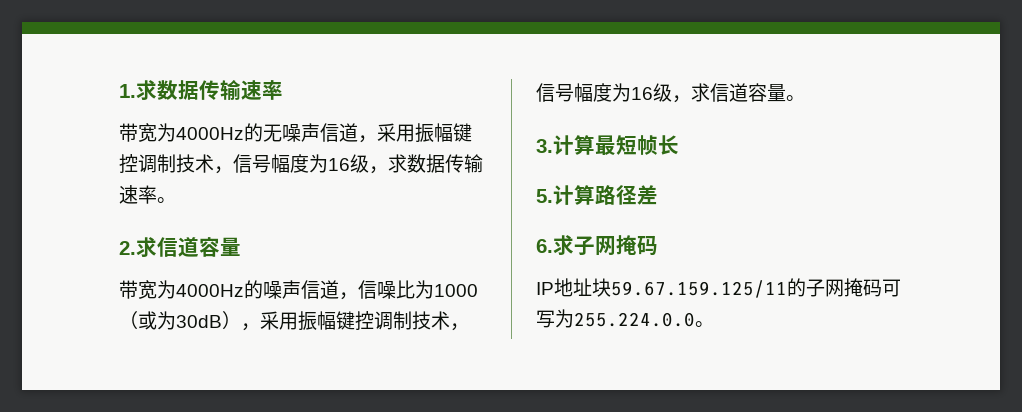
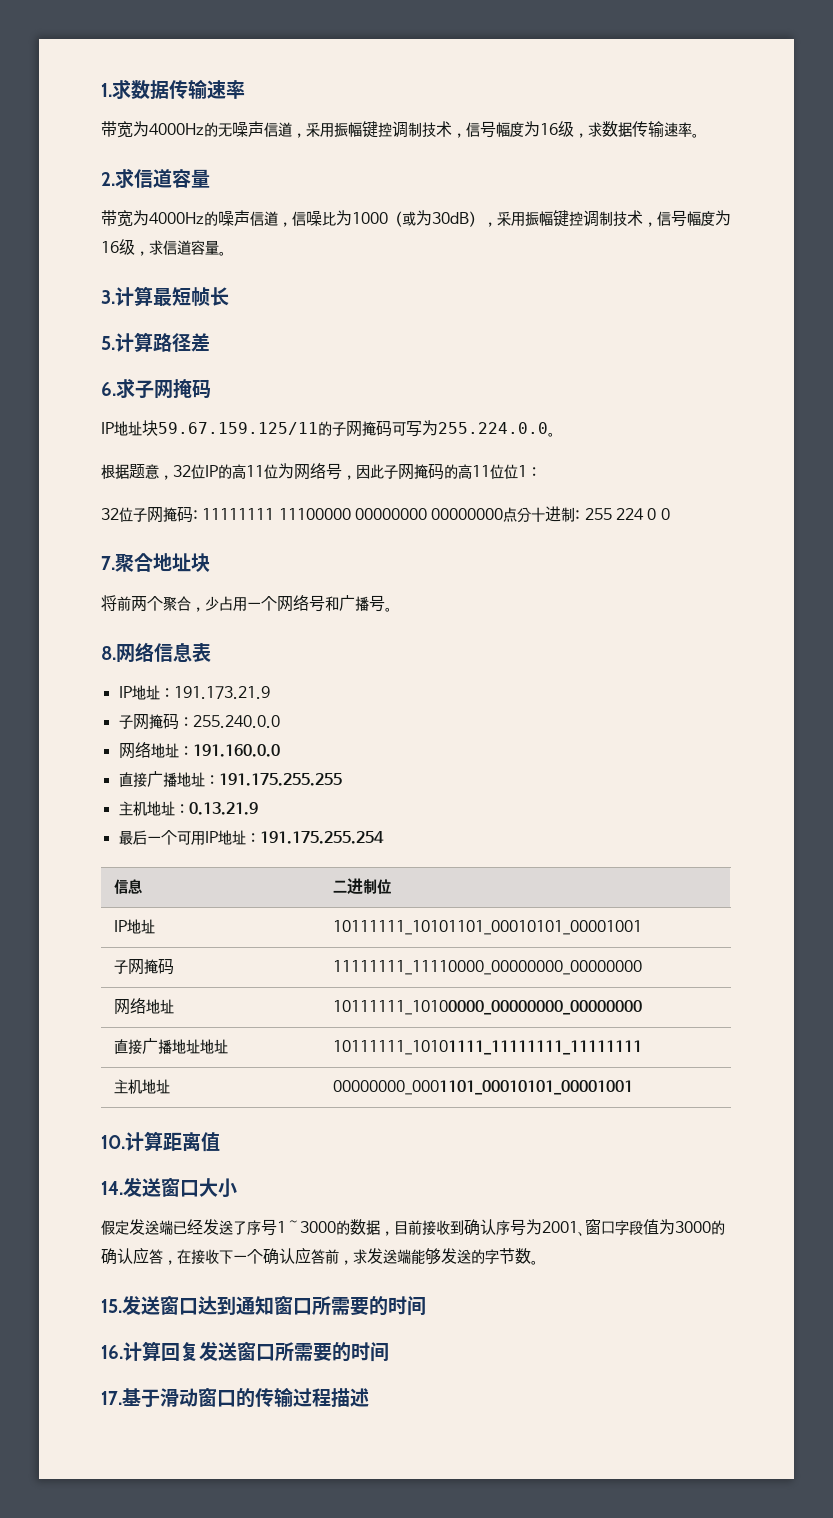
+ 根据题意，32位IP的高11位为网络号，因此子网掩码的高11位位1：
+ 32位子网掩码: 11111111 11100000 00000000 00000000点分十进制: 255 224 0 0
+ 7.聚合地址块
+ 将前两个聚合，少占用一个网络号和广播号。
+ 8.网络信息表
+ IP地址：191.173.21.9
+ 子网掩码：255.240.0.0
+ 网络地址：191.160.0.0
+ 直接广播地址：191.175.255.255
+ 主机地址：0.13.21.9
+ 最后一个可用IP地址：191.175.255.254
+ 信息 | 二进制位
+ IP地址 | 10111111_10101101_00010101_00001001
+ 子网掩码 | 11111111_11110000_00000000_00000000
+ 网络地址 | 10111111_10100000_00000000_00000000
+ 直接广播地址地址 | 10111111_10101111_11111111_11111111
+ 主机地址 | 00000000_0001101_00010101_00001001
+ 10.计算距离值
+ 14.发送窗口大小
+ 假定发送端已经发送了序号1～3000的数据，目前接收到确认序号为2001、窗口字段值为3000的确认应答，在接收下一个确认应答前，求发送端能够发送的字节数。
+ 15.发送窗口达到通知窗口所需要的时间
+ 16.计算回复发送窗口所需要的时间
+ 17.基于滑动窗口的传输过程描述

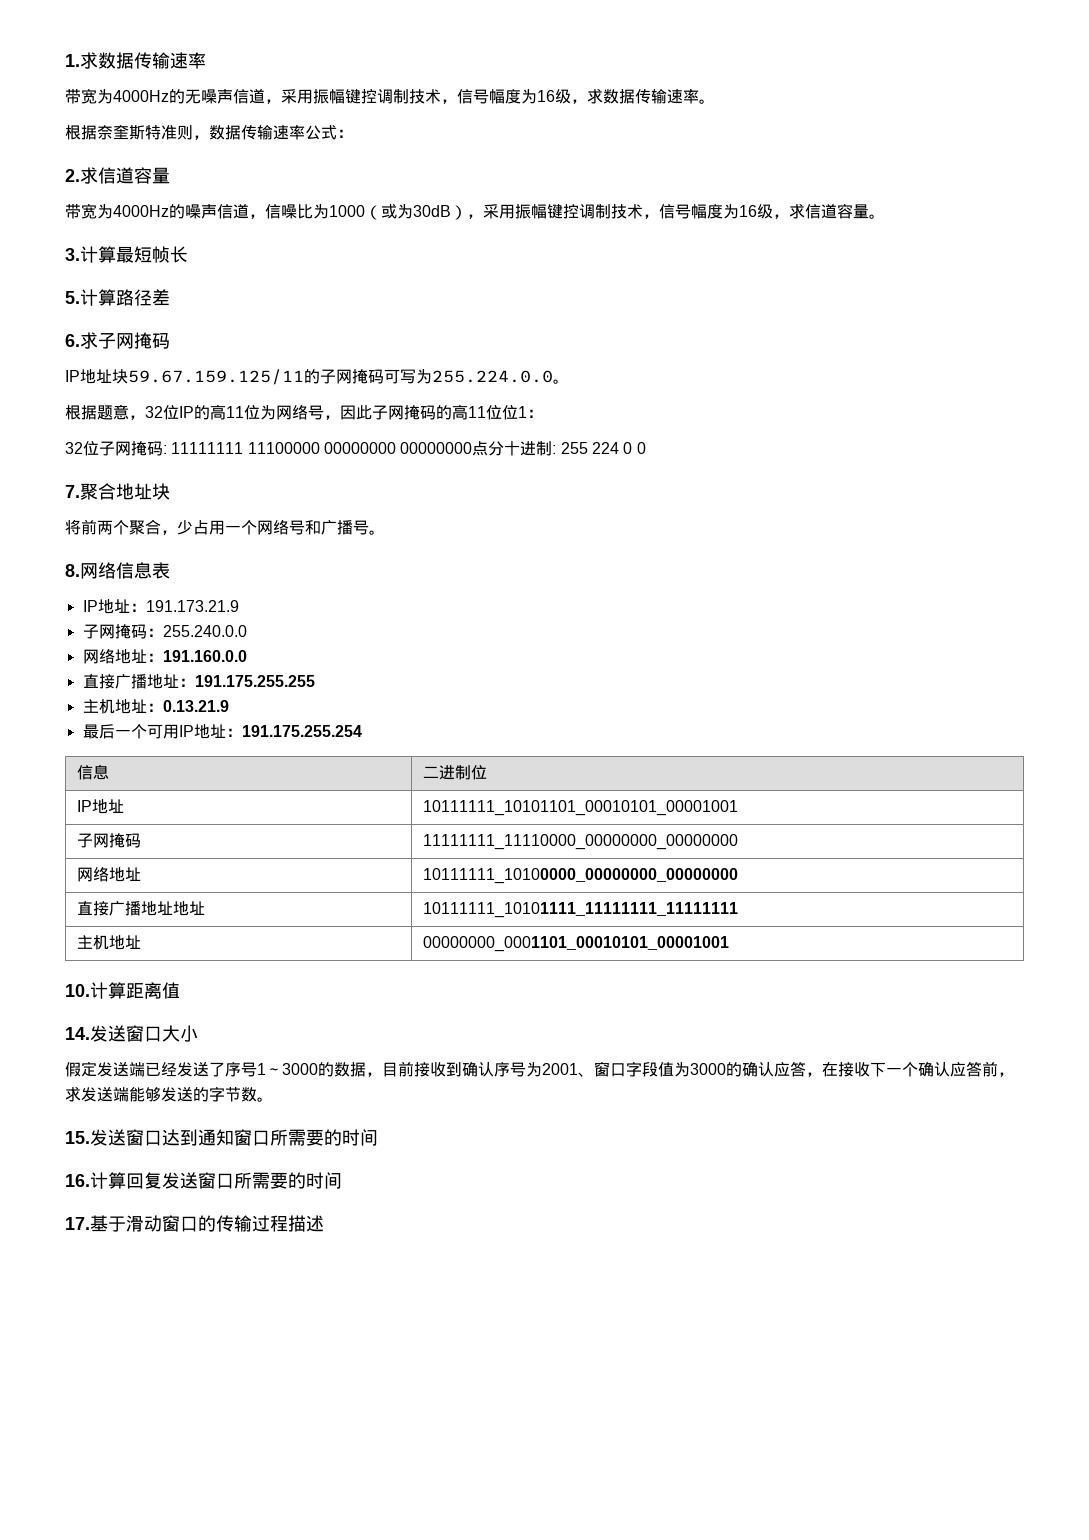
+ 根据奈奎斯特准则，数据传输速率公式：

